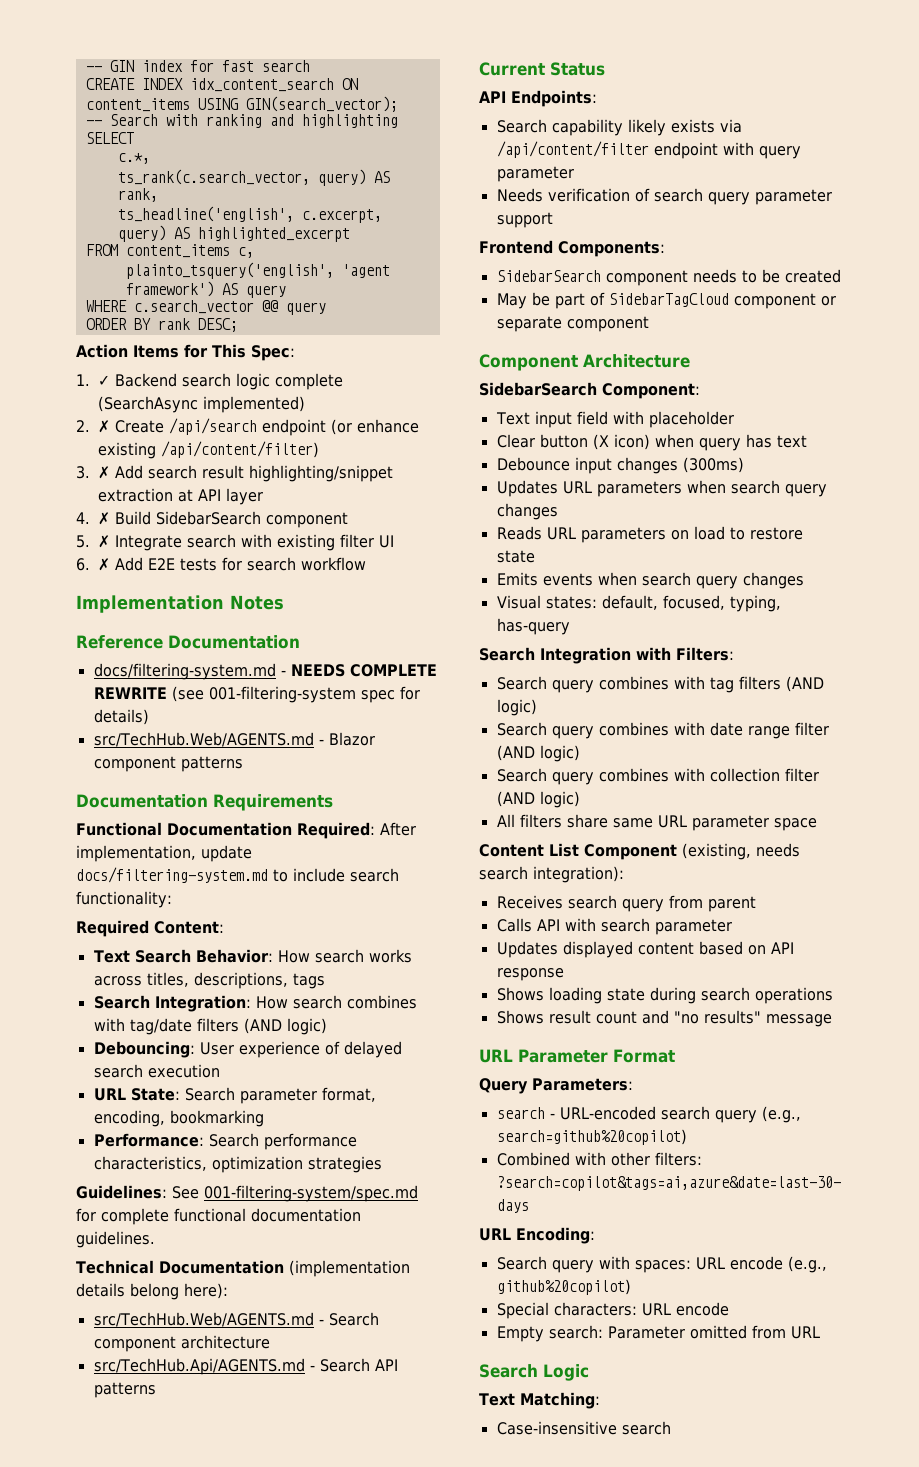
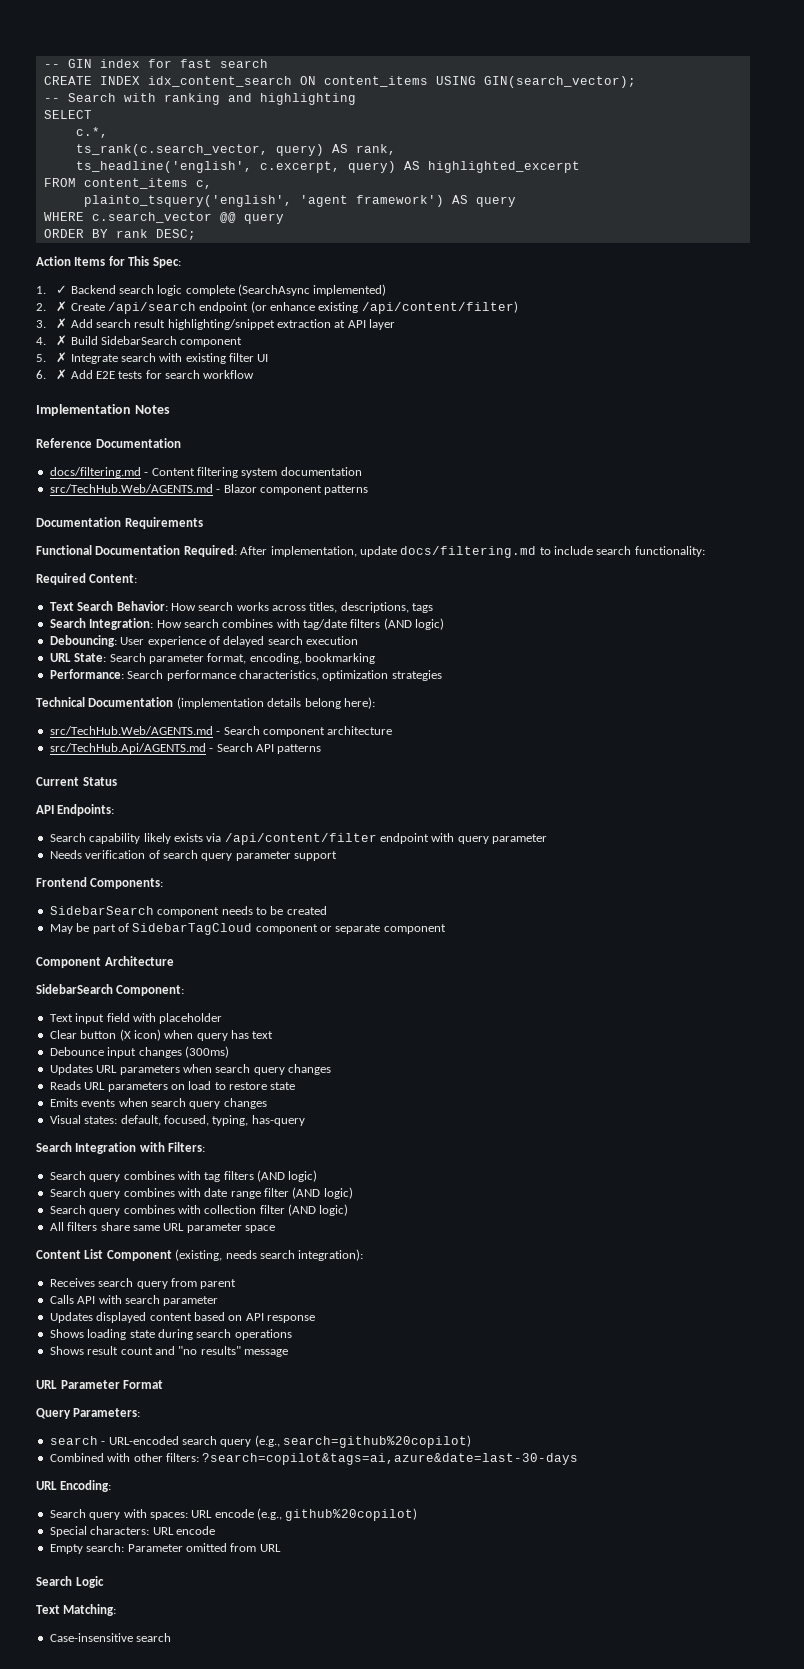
- docs/filtering-system.md - NEEDS COMPLETE REWRITE (see 001-filtering-system spec for details)
+ docs/filtering.md - Content filtering system documentation
- Functional Documentation Required: After implementation, update docs/filtering-system.md to include search functionality:
+ Functional Documentation Required: After implementation, update docs/filtering.md to include search functionality:
- Guidelines: See 001-filtering-system/spec.md for complete functional documentation guidelines.

